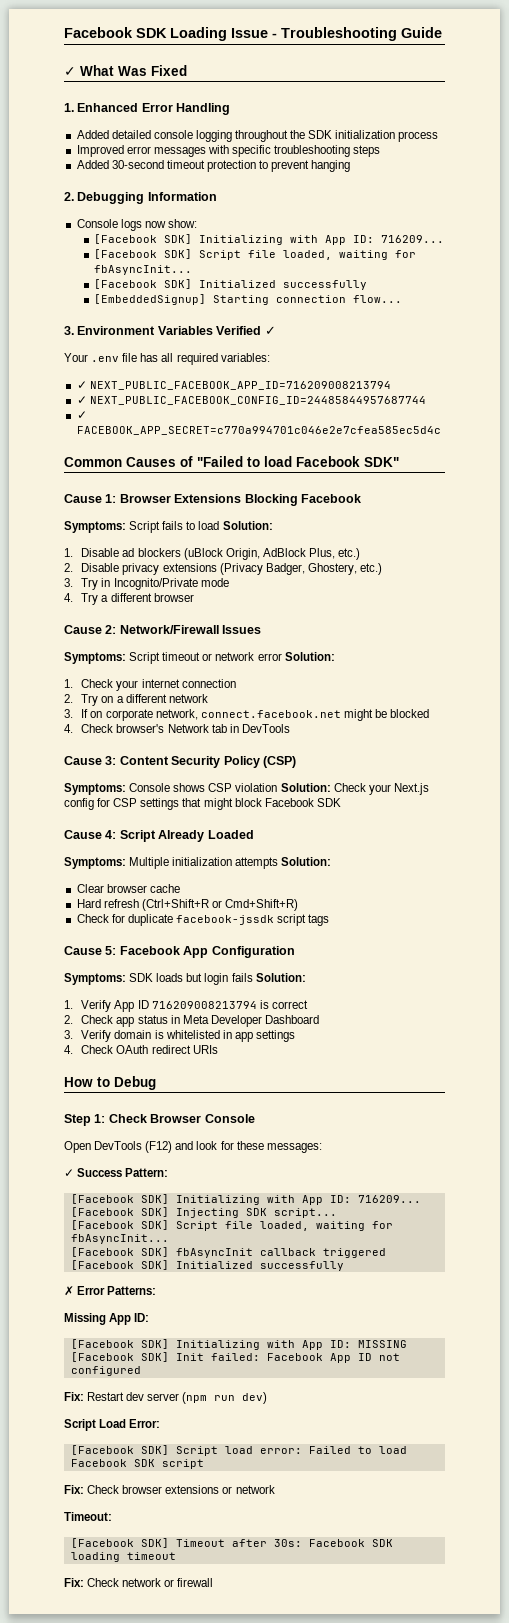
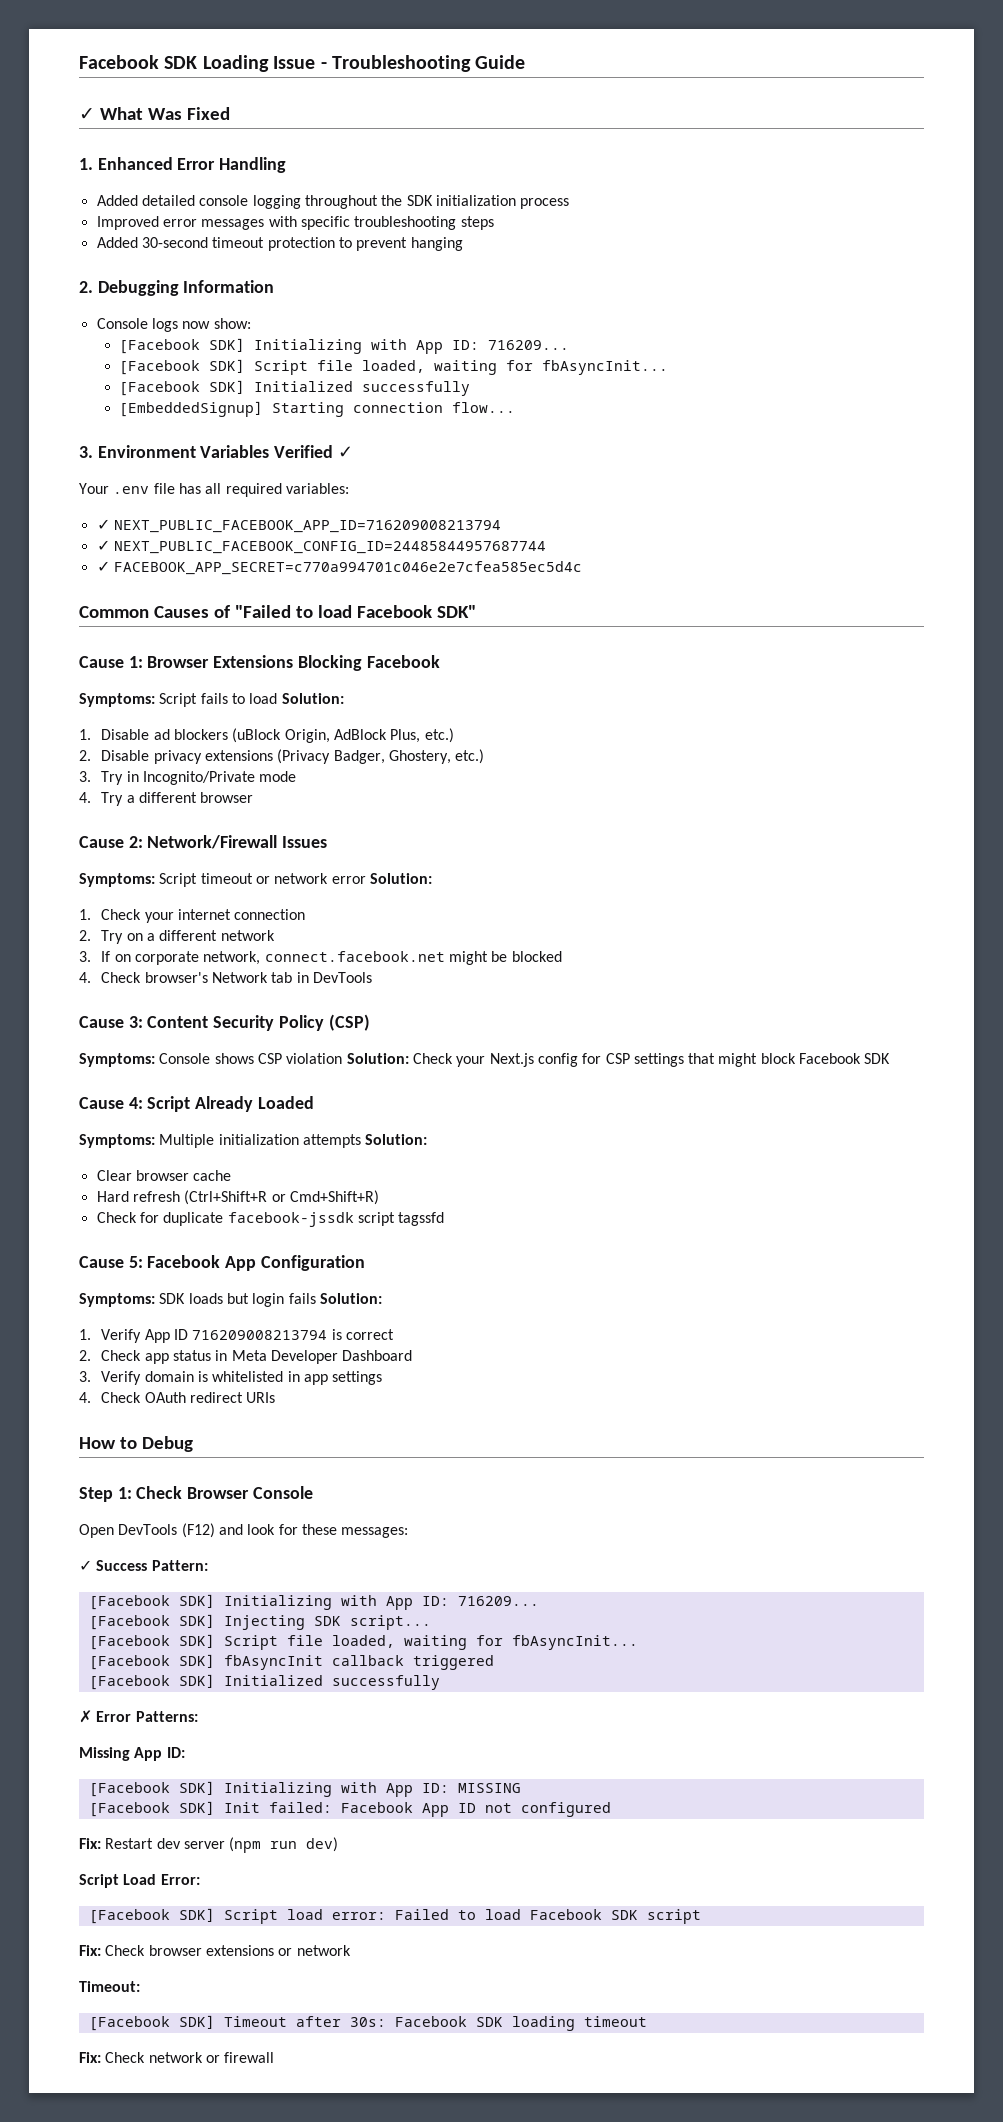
- Check for duplicate facebook-jssdk script tags
+ Check for duplicate facebook-jssdk script tagssfd

